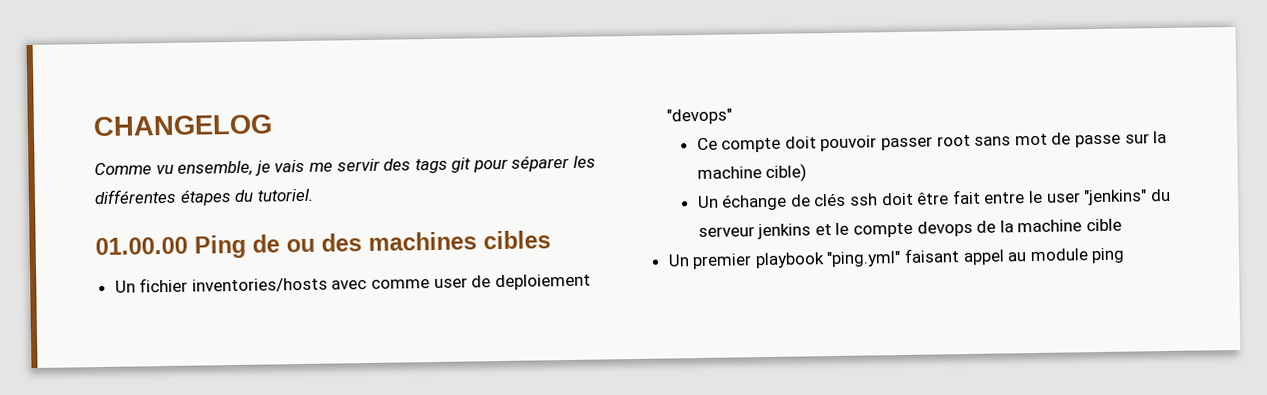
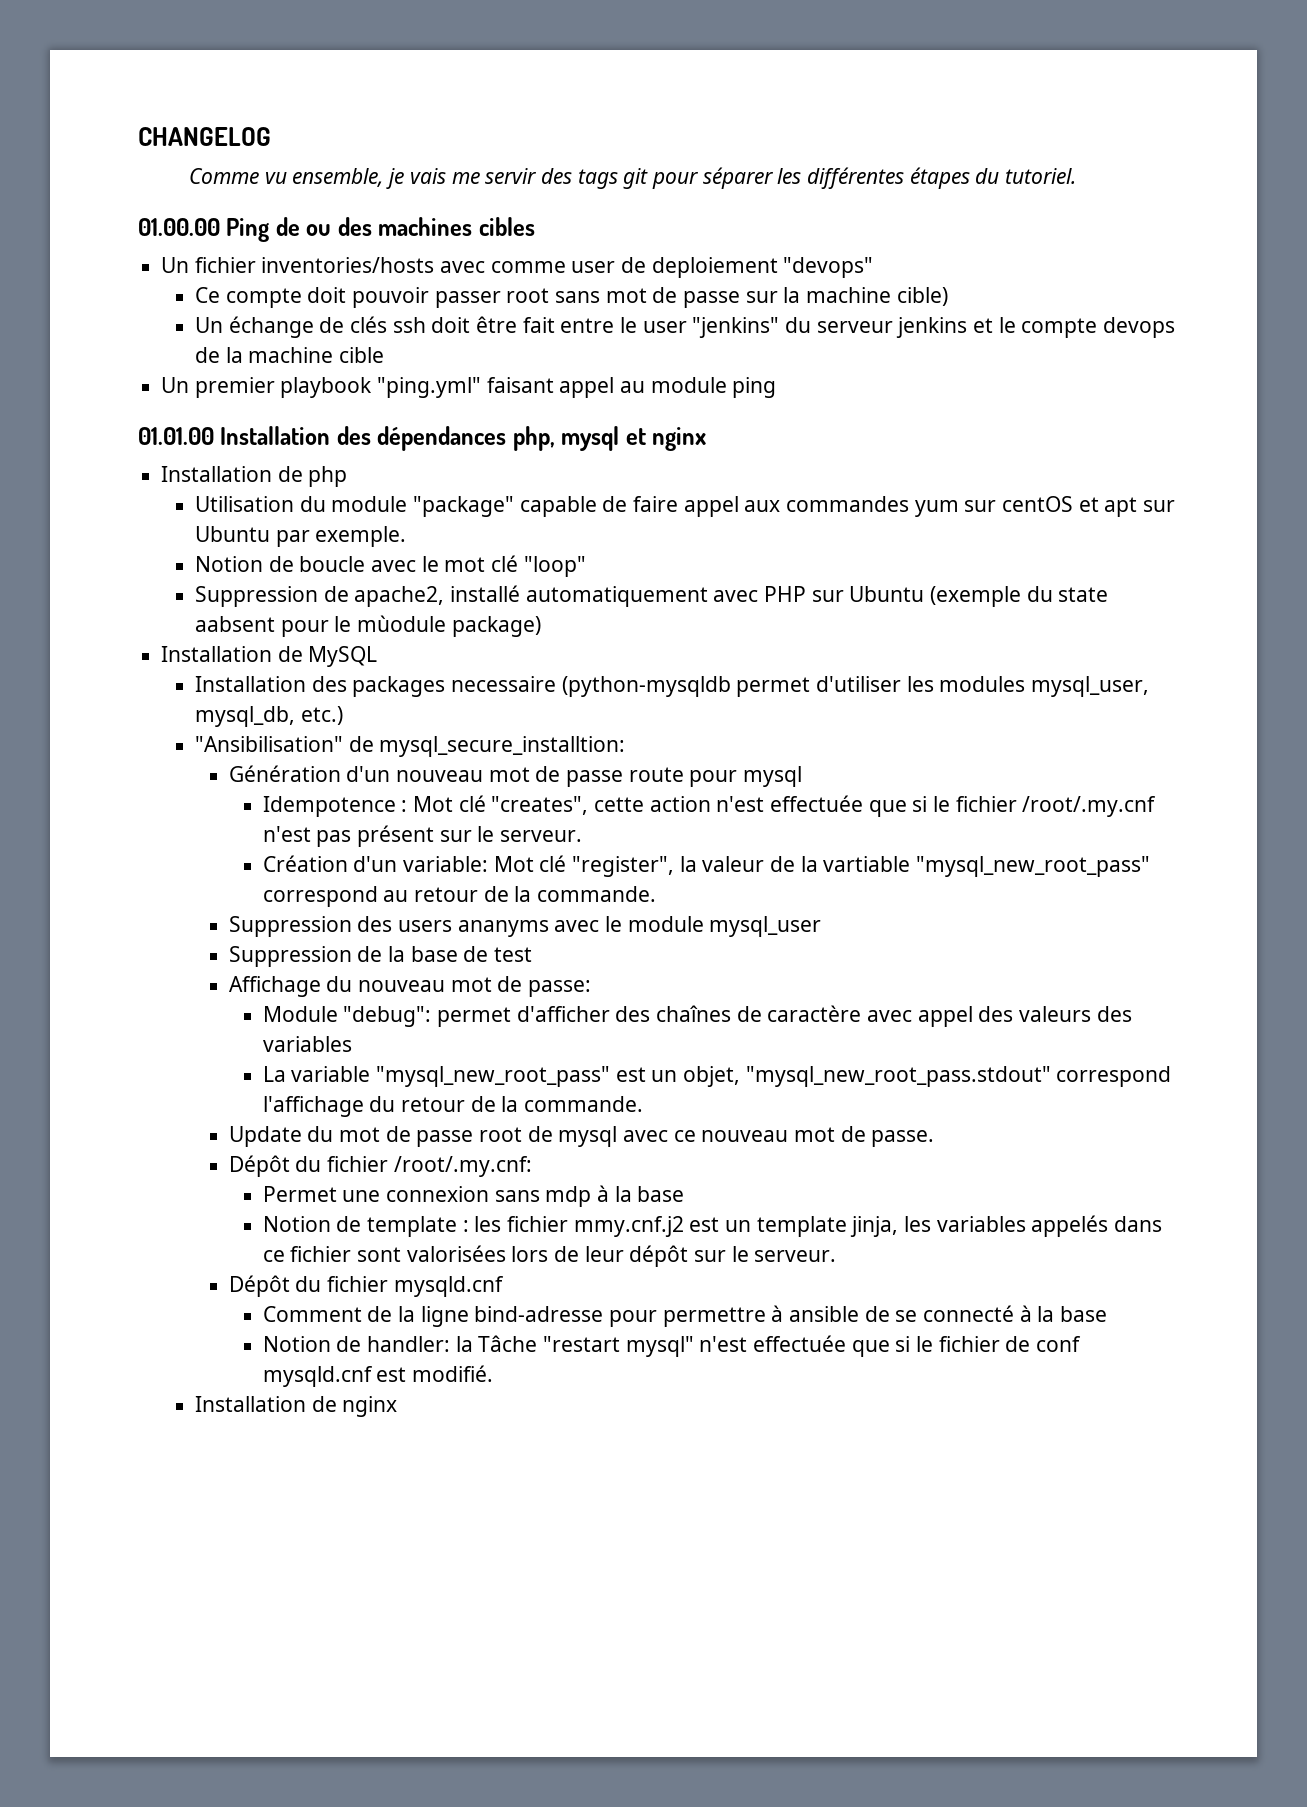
+ 01.01.00 Installation des dépendances php, mysql et nginx
+ Installation de php
+ Utilisation du module "package" capable de faire appel aux commandes yum sur centOS et apt sur Ubuntu par exemple.
+ Notion de boucle avec le mot clé "loop"
+ Suppression de apache2, installé automatiquement avec PHP sur Ubuntu (exemple du state aabsent pour le mùodule package)
+ Installation de MySQL
+ Installation des packages necessaire (python-mysqldb permet d'utiliser les modules mysql_user, mysql_db, etc.)
+ "Ansibilisation" de mysql_secure_installtion:
+ Génération d'un nouveau mot de passe route pour mysql
+ Idempotence : Mot clé "creates", cette action n'est effectuée que si le fichier /root/.my.cnf n'est pas présent sur le serveur.
+ Création d'un variable: Mot clé "register", la valeur de la vartiable "mysql_new_root_pass" correspond au retour de la commande.
+ Suppression des users ananyms avec le module mysql_user
+ Suppression de la base de test
+ Affichage du nouveau mot de passe:
+ Module "debug": permet d'afficher des chaînes de caractère avec appel des valeurs des variables
+ La variable "mysql_new_root_pass" est un objet, "mysql_new_root_pass.stdout" correspond l'affichage du retour de la commande.
+ Update du mot de passe root de mysql avec ce nouveau mot de passe.
+ Dépôt du fichier /root/.my.cnf:
+ Permet une connexion sans mdp à la base
+ Notion de template : les fichier mmy.cnf.j2 est un template jinja, les variables appelés dans ce fichier sont valorisées lors de leur dépôt sur le serveur.
+ Dépôt du fichier mysqld.cnf
+ Comment de la ligne bind-adresse pour permettre à ansible de se connecté à la base
+ Notion de handler: la Tâche "restart mysql" n'est effectuée que si le fichier de conf mysqld.cnf est modifié.
+ Installation de nginx

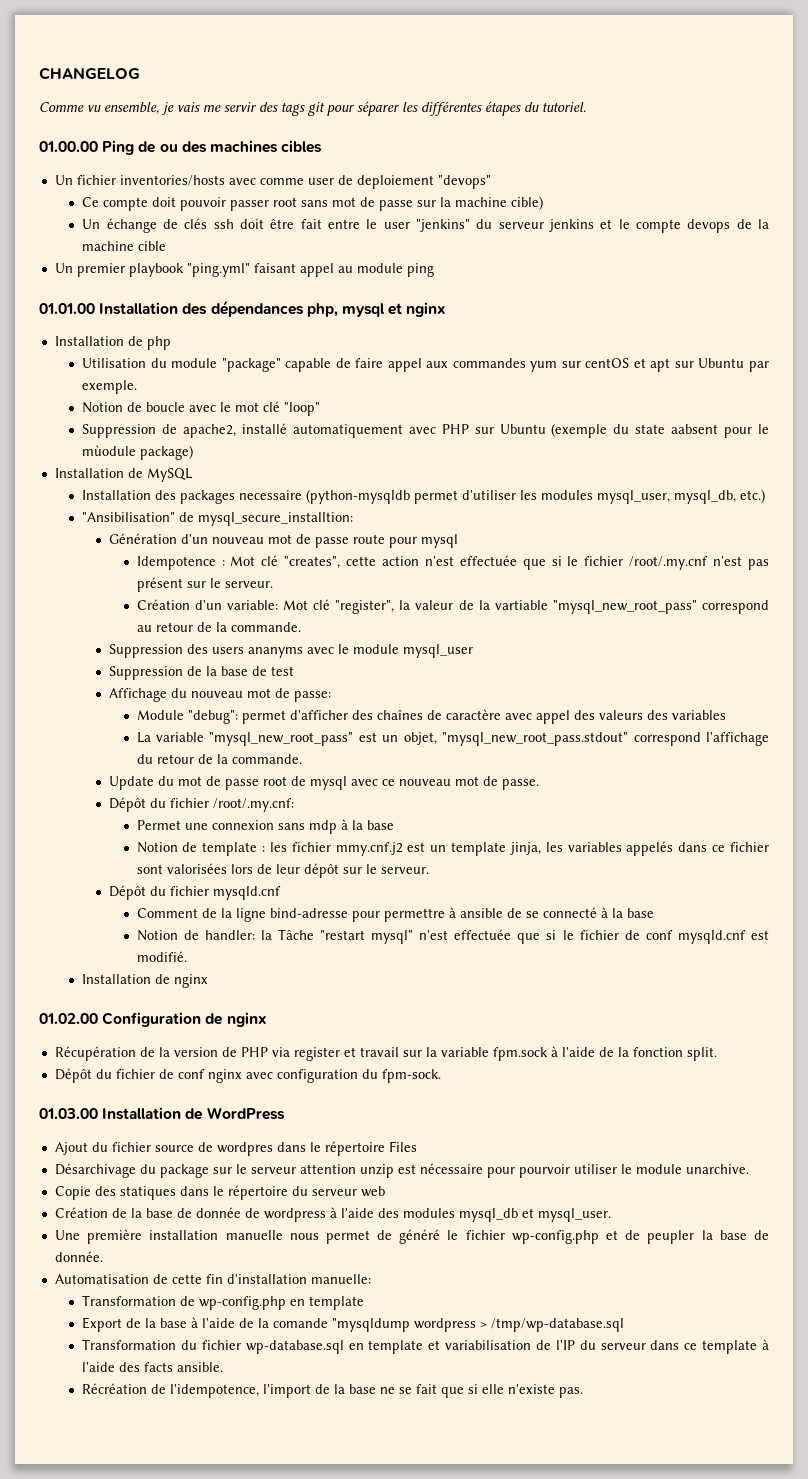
+ 01.02.00 Configuration de nginx
+ Récupération de la version de PHP via register et travail sur la variable fpm.sock à l'aide de la fonction split.
+ Dépôt du fichier de conf nginx avec configuration du fpm-sock.
+ 01.03.00 Installation de WordPress
+ Ajout du fichier source de wordpres dans le répertoire Files
+ Désarchivage du package sur le serveur attention unzip est nécessaire pour pourvoir utiliser le module unarchive.
+ Copie des statiques dans le répertoire du serveur web
+ Création de la base de donnée de wordpress à l'aide des modules mysql_db et mysql_user.
+ Une première installation manuelle nous permet de généré le fichier wp-config.php et de peupler la base de donnée.
+ Automatisation de cette fin d'installation manuelle:
+ Transformation de wp-config.php en template
+ Export de la base à l'aide de la comande "mysqldump wordpress > /tmp/wp-database.sql
+ Transformation du fichier wp-database.sql en template et variabilisation de l'IP du serveur dans ce template à l'aide des facts ansible.
+ Récréation de l'idempotence, l'import de la base ne se fait que si elle n'existe pas.

